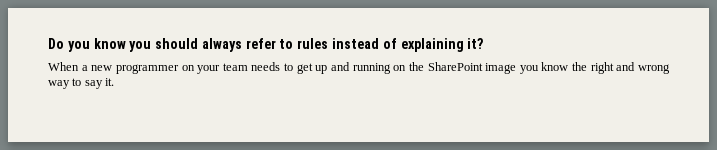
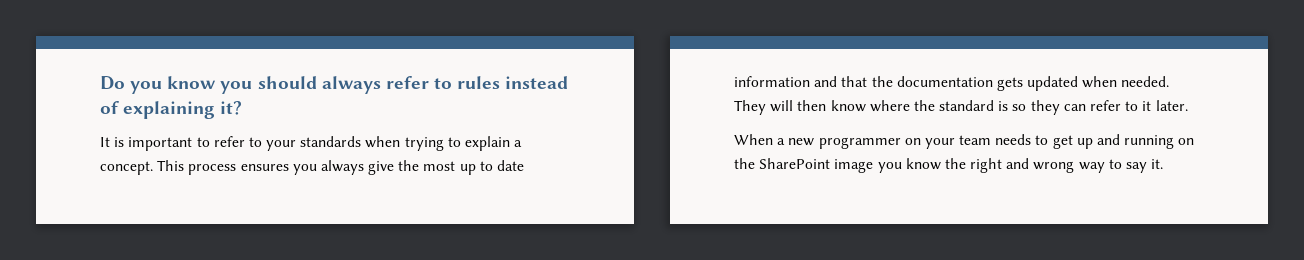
+ It is important to refer to your standards when trying to explain a concept. This process ensures you always give the most up to date information and that the documentation gets updated when needed. They will then know where the standard is so they can refer to it later.

